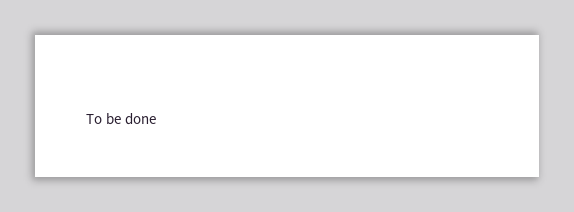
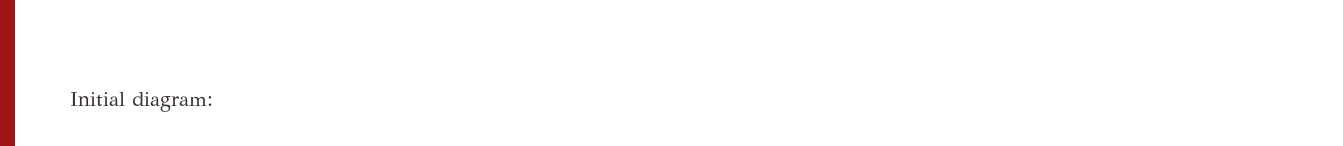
- To be done
+ Initial diagram:

